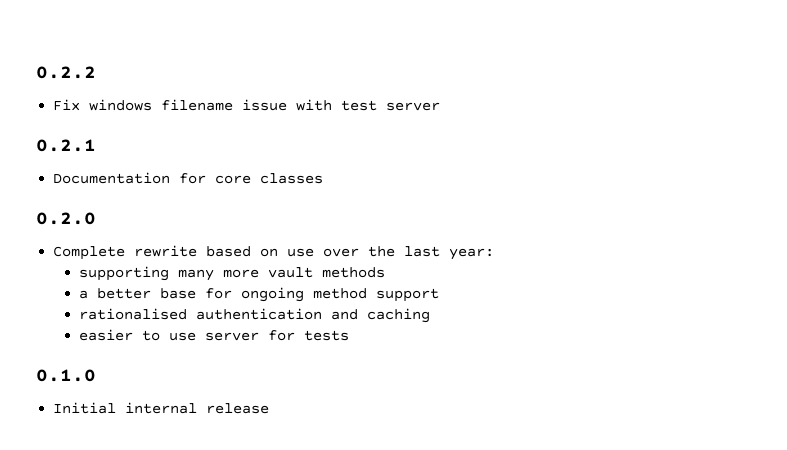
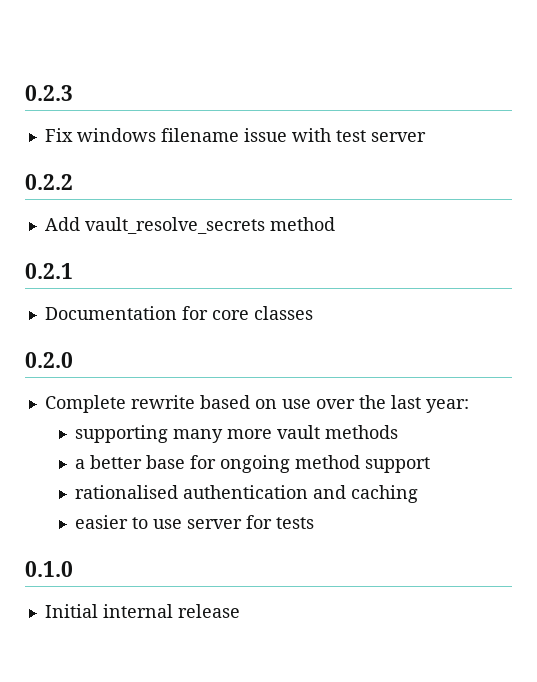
- 0.2.2
+ 0.2.3
+ 0.2.2
+ Add vault_resolve_secrets method

